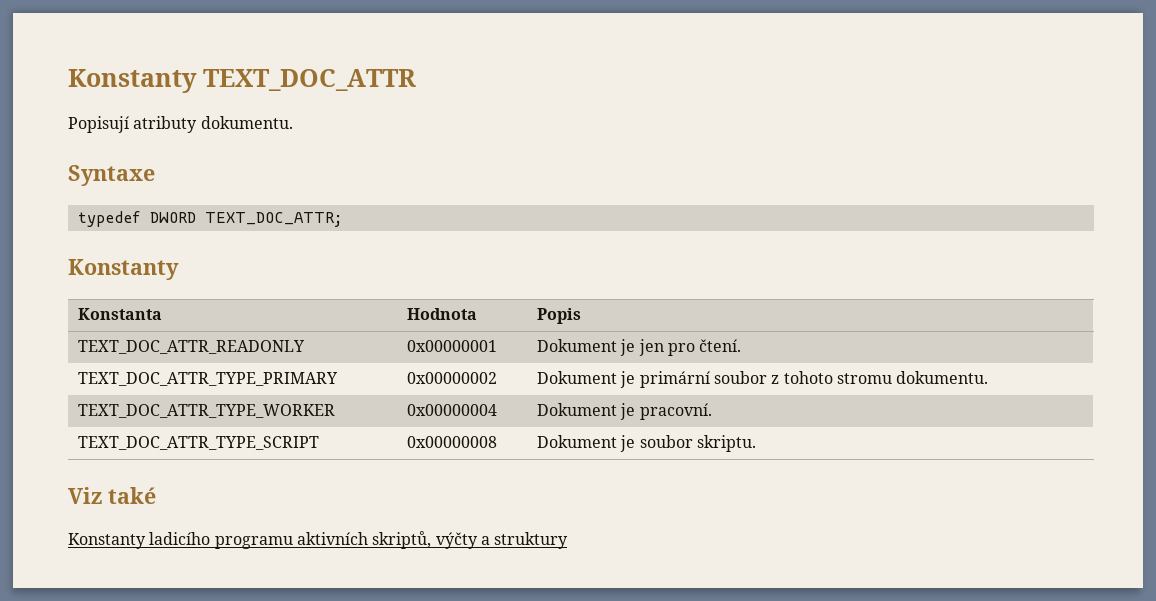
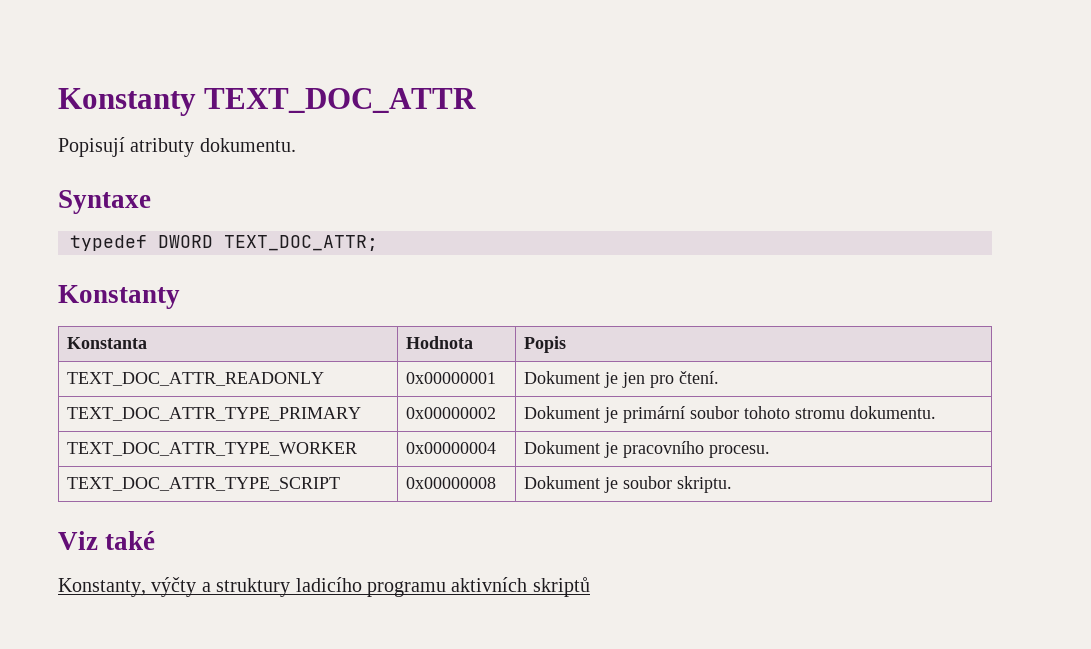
- TEXT_DOC_ATTR_TYPE_PRIMARY | 0x00000002 | Dokument je primární soubor z tohoto stromu dokumentu.
+ TEXT_DOC_ATTR_TYPE_PRIMARY | 0x00000002 | Dokument je primární soubor tohoto stromu dokumentu.
- TEXT_DOC_ATTR_TYPE_WORKER | 0x00000004 | Dokument je pracovní.
+ TEXT_DOC_ATTR_TYPE_WORKER | 0x00000004 | Dokument je pracovního procesu.
- Konstanty ladicího programu aktivních skriptů, výčty a struktury
+ Konstanty, výčty a struktury ladicího programu aktivních skriptů

